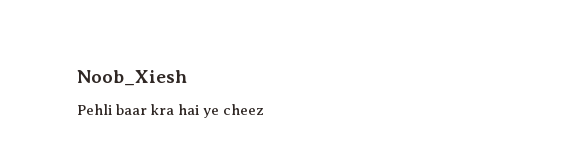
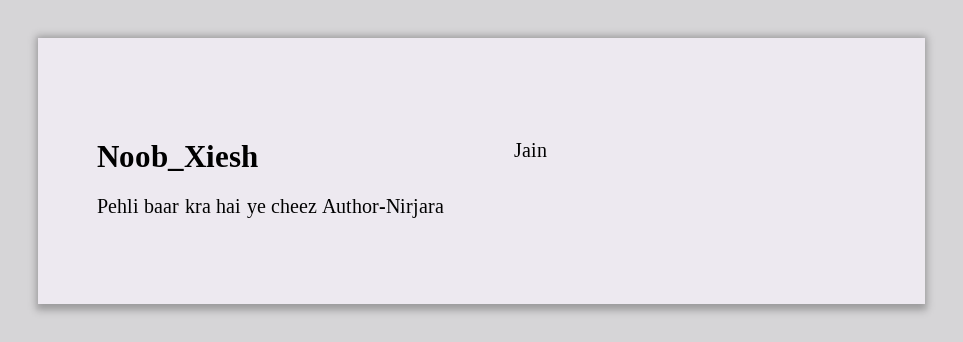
- Pehli baar kra hai ye cheez
+ Pehli baar kra hai ye cheez Author-Nirjara Jain

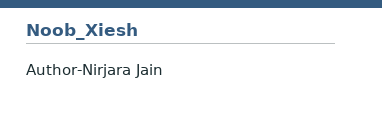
- Pehli baar kra hai ye cheez Author-Nirjara Jain
+ Author-Nirjara Jain

